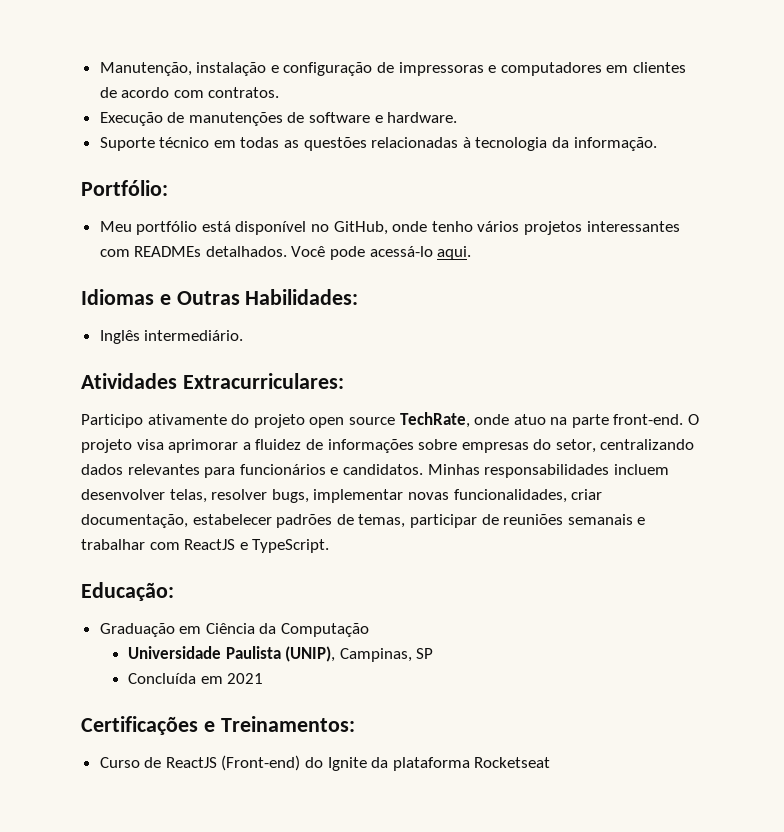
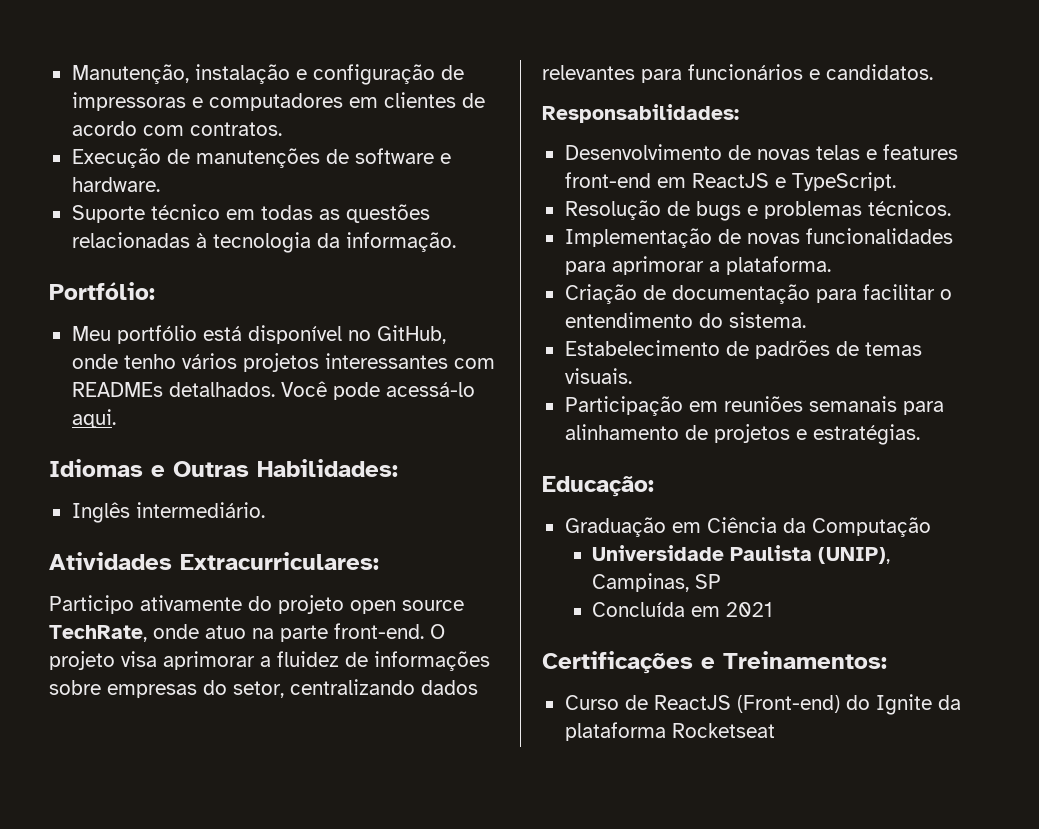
- O projeto visa aprimorar a fluidez de informações sobre empresas do setor, centralizando dados relevantes para funcionários e candidatos. Minhas responsabilidades incluem desenvolver telas, resolver bugs, implementar novas funcionalidades, criar documentação, estabelecer padrões de temas, participar de reuniões semanais e trabalhar com ReactJS e TypeScript.
+ O projeto visa aprimorar a fluidez de informações sobre empresas do setor, centralizando dados relevantes para funcionários e candidatos.
+ Responsabilidades:
+ Desenvolvimento de novas telas e features front-end em ReactJS e TypeScript.
+ Resolução de bugs e problemas técnicos.
+ Implementação de novas funcionalidades para aprimorar a plataforma.
+ Criação de documentação para facilitar o entendimento do sistema.
+ Estabelecimento de padrões de temas visuais.
+ Participação em reuniões semanais para alinhamento de projetos e estratégias.

